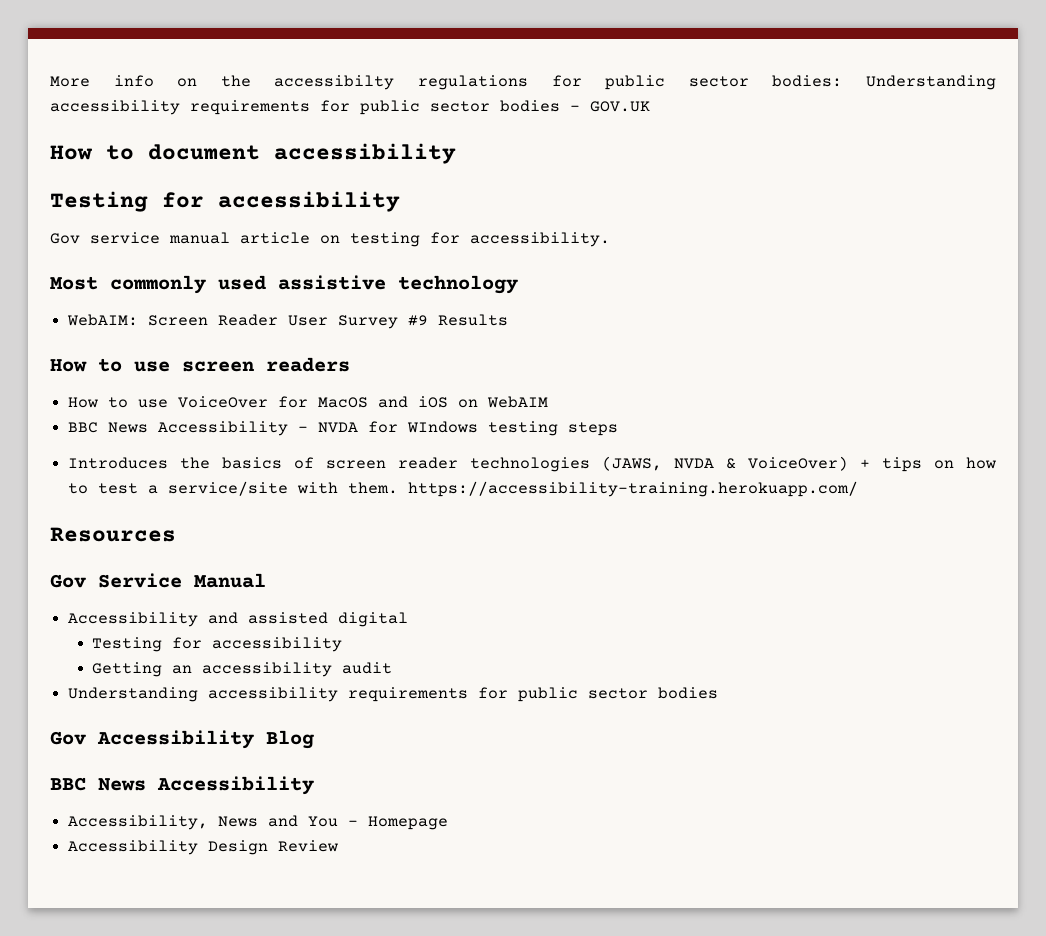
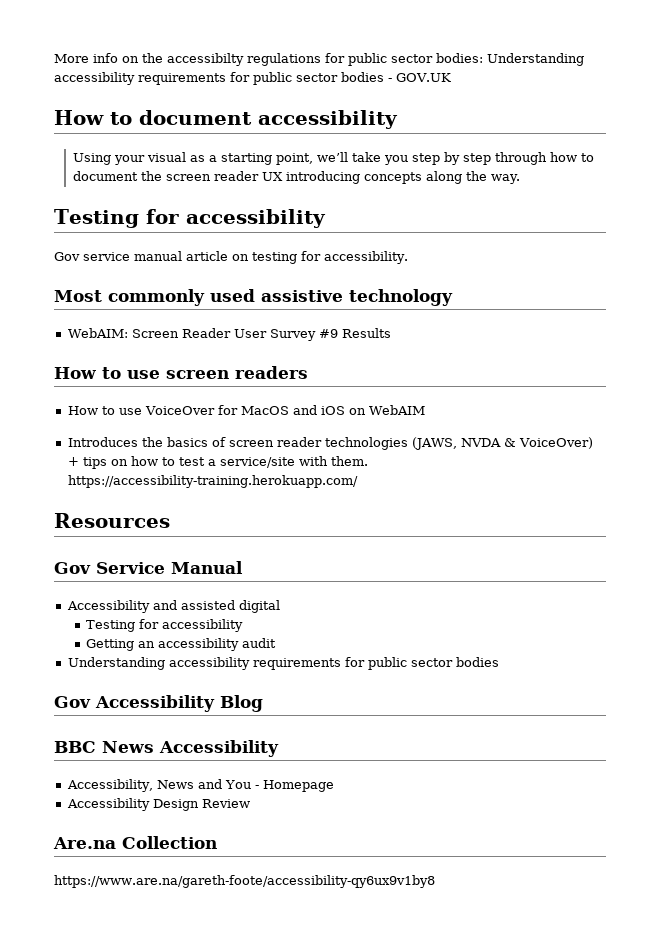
+ Using your visual as a starting point, we’ll take you step by step through how to document the screen reader UX introducing concepts along the way.
- BBC News Accessibility - NVDA for WIndows testing steps
+ Are.na Collection
+ https://www.are.na/gareth-foote/accessibility-qy6ux9v1by8

